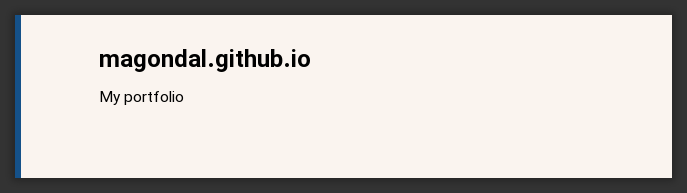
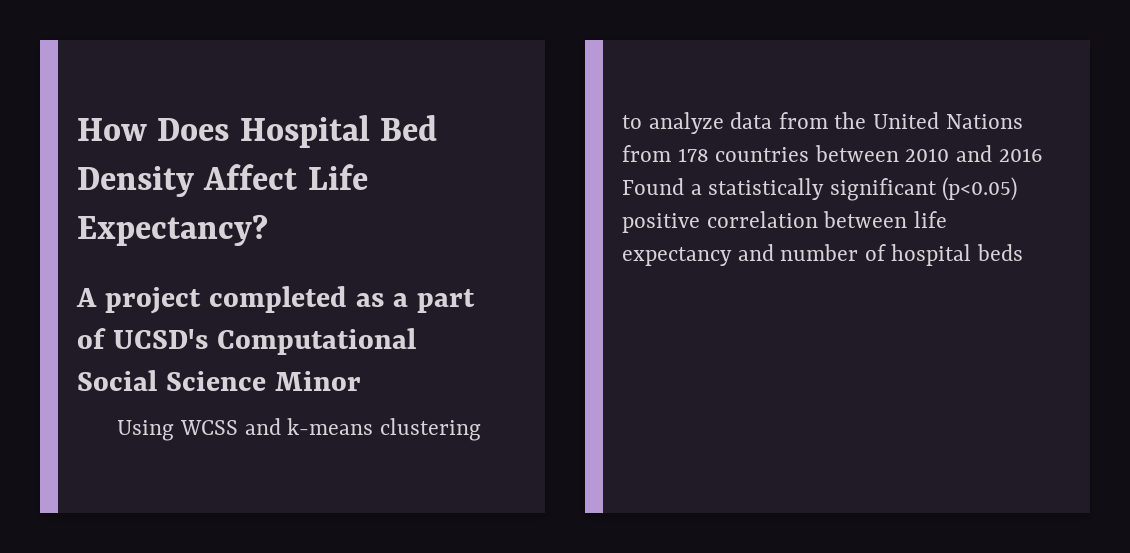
- magondal.github.io
- My portfolio
+ How Does Hospital Bed Density Affect Life Expectancy?
+ A project completed as a part of UCSD's Computational Social Science Minor
+ Using WCSS and k-means clustering to analyze data from the United Nations from 178 countries between 2010 and 2016 Found a statistically significant (p<0.05) positive correlation between life expectancy and number of hospital beds

